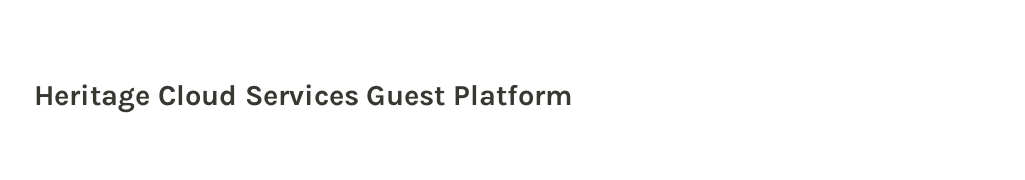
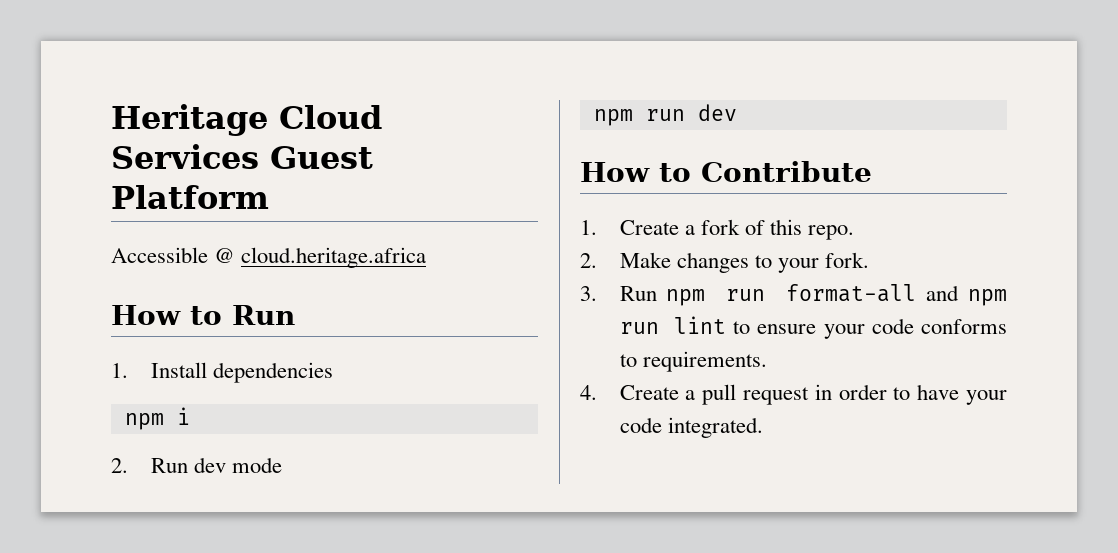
+ Accessible @ cloud.heritage.africa
+ How to Run
+ 1. Install dependencies
+ npm i
+ 2. Run dev mode
+ npm run dev
+ How to Contribute
+ 1. Create a fork of this repo.
+ 2. Make changes to your fork.
+ 3. Run npm run format-all and npm run lint to ensure your code conforms to requirements.
+ 4. Create a pull request in order to have your code integrated.

